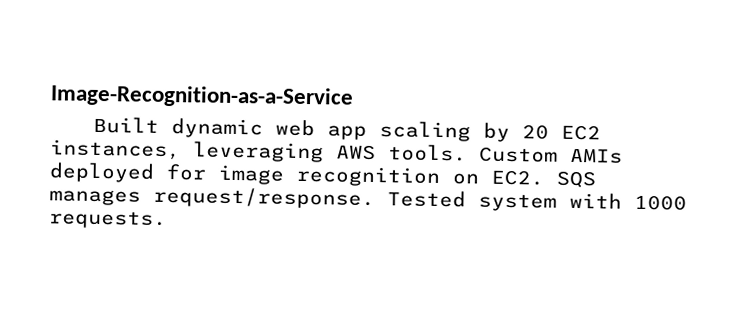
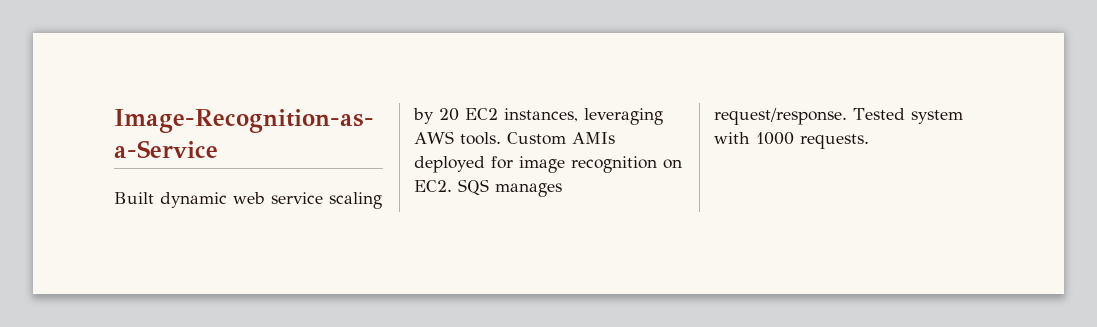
- Built dynamic web app scaling by 20 EC2 instances, leveraging AWS tools.
+ Built dynamic web service scaling by 20 EC2 instances, leveraging AWS tools.

